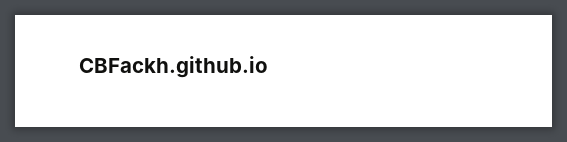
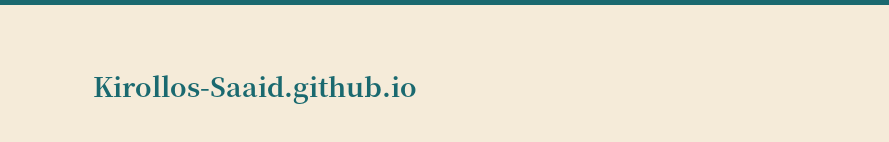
- CBFackh.github.io
+ Kirollos-Saaid.github.io

